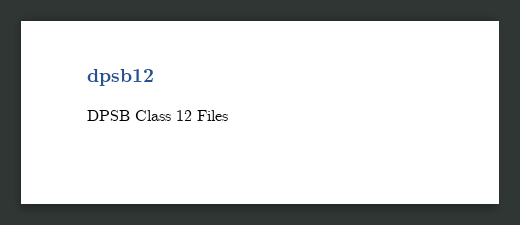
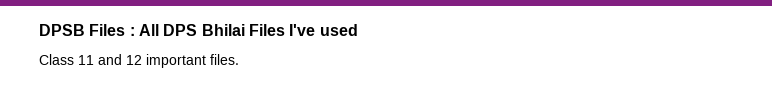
- dpsb12
- DPSB Class 12 Files
+ DPSB Files : All DPS Bhilai Files I've used
+ Class 11 and 12 important files.

